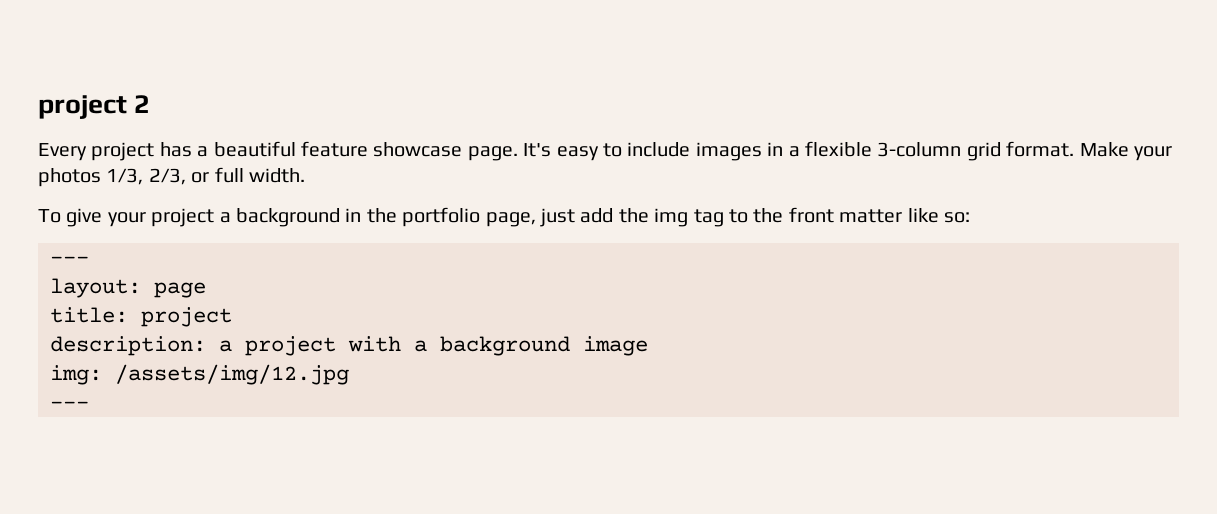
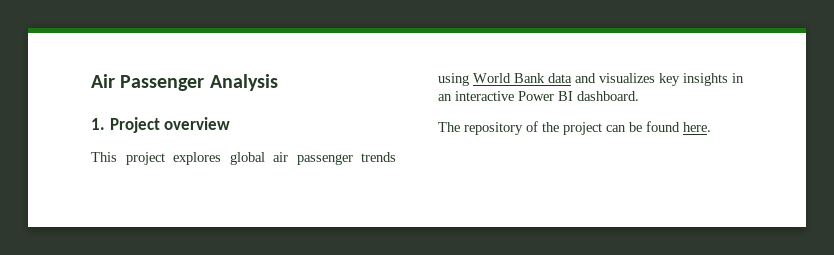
- project 2
- Every project has a beautiful feature showcase page. It's easy to include images in a flexible 3-column grid format. Make your photos 1/3, 2/3, or full width.
- To give your project a background in the portfolio page, just add the img tag to the front matter like so:
- ---
- layout: page
- title: project
- description: a project with a background image
- img: /assets/img/12.jpg
- ---
+ Air Passenger Analysis
+ 1. Project overview
+ This project explores global air passenger trends using World Bank data and visualizes key insights in an interactive Power BI dashboard.
+ The repository of the project can be found here.

